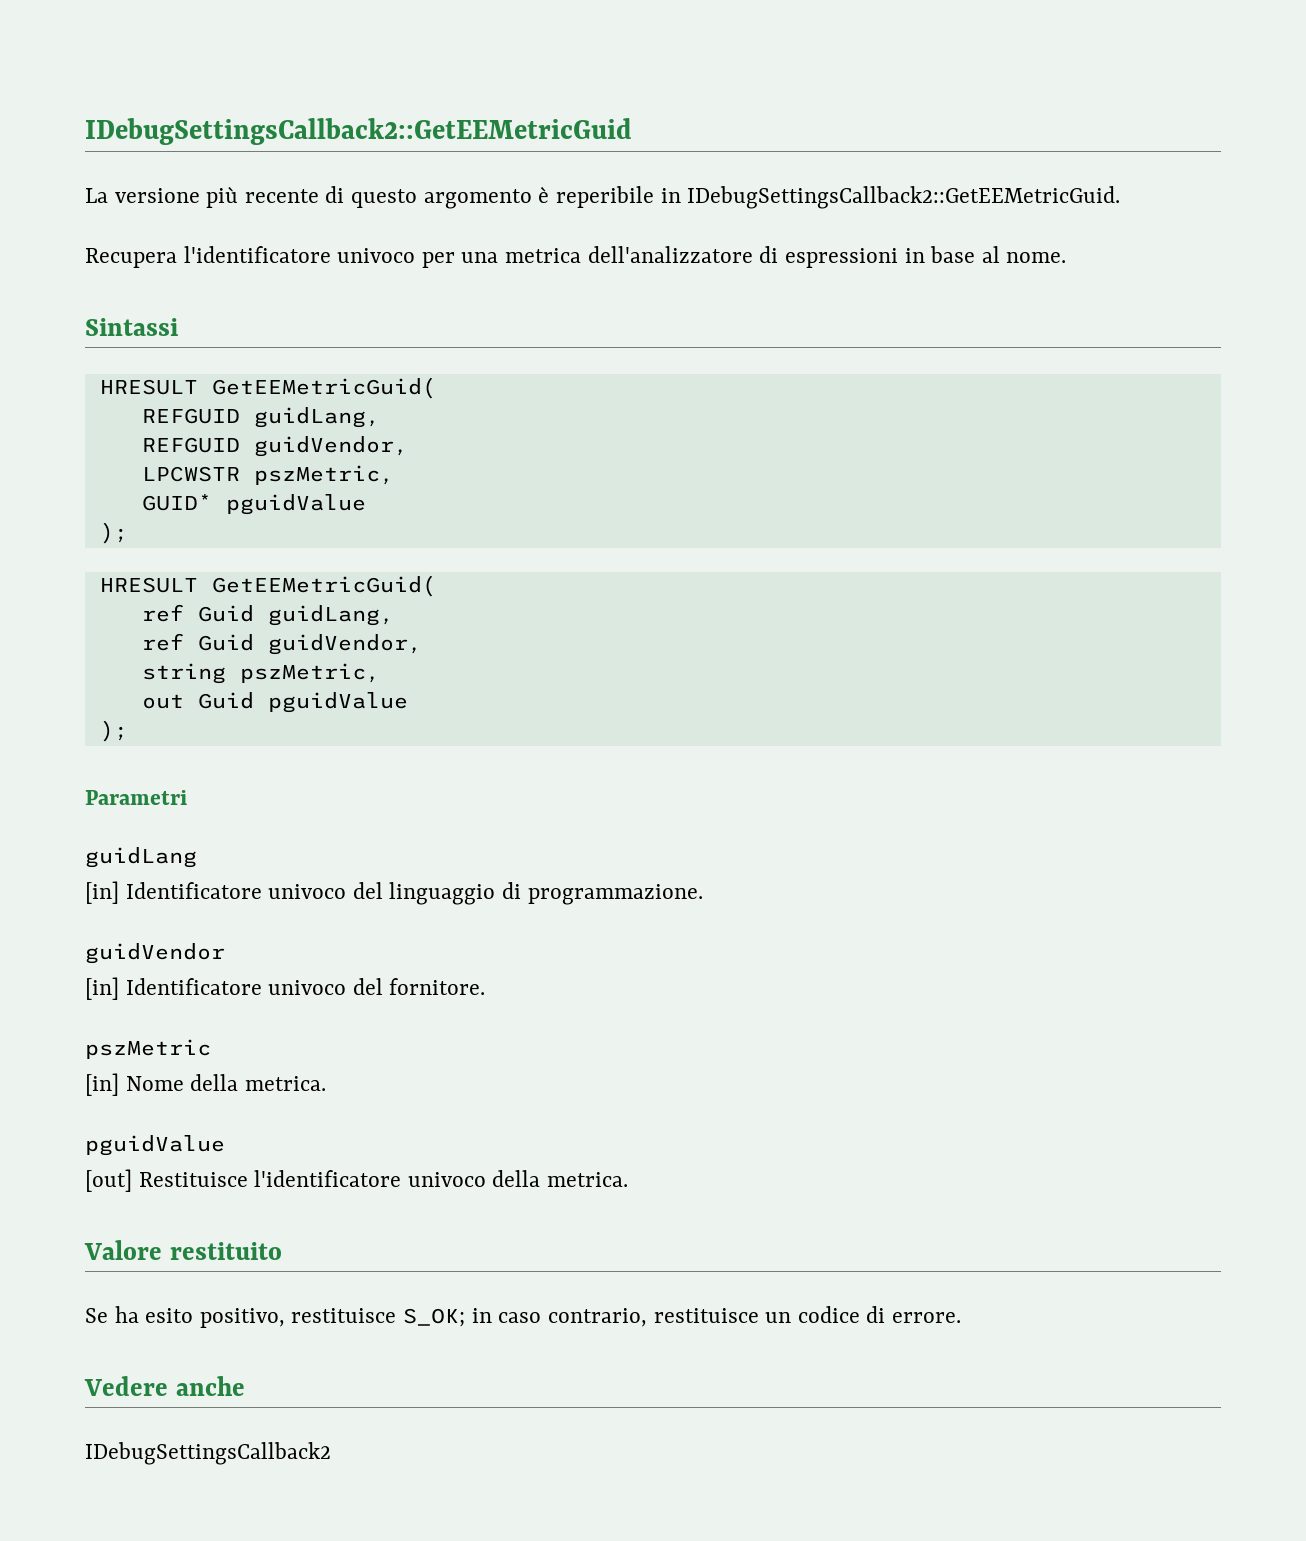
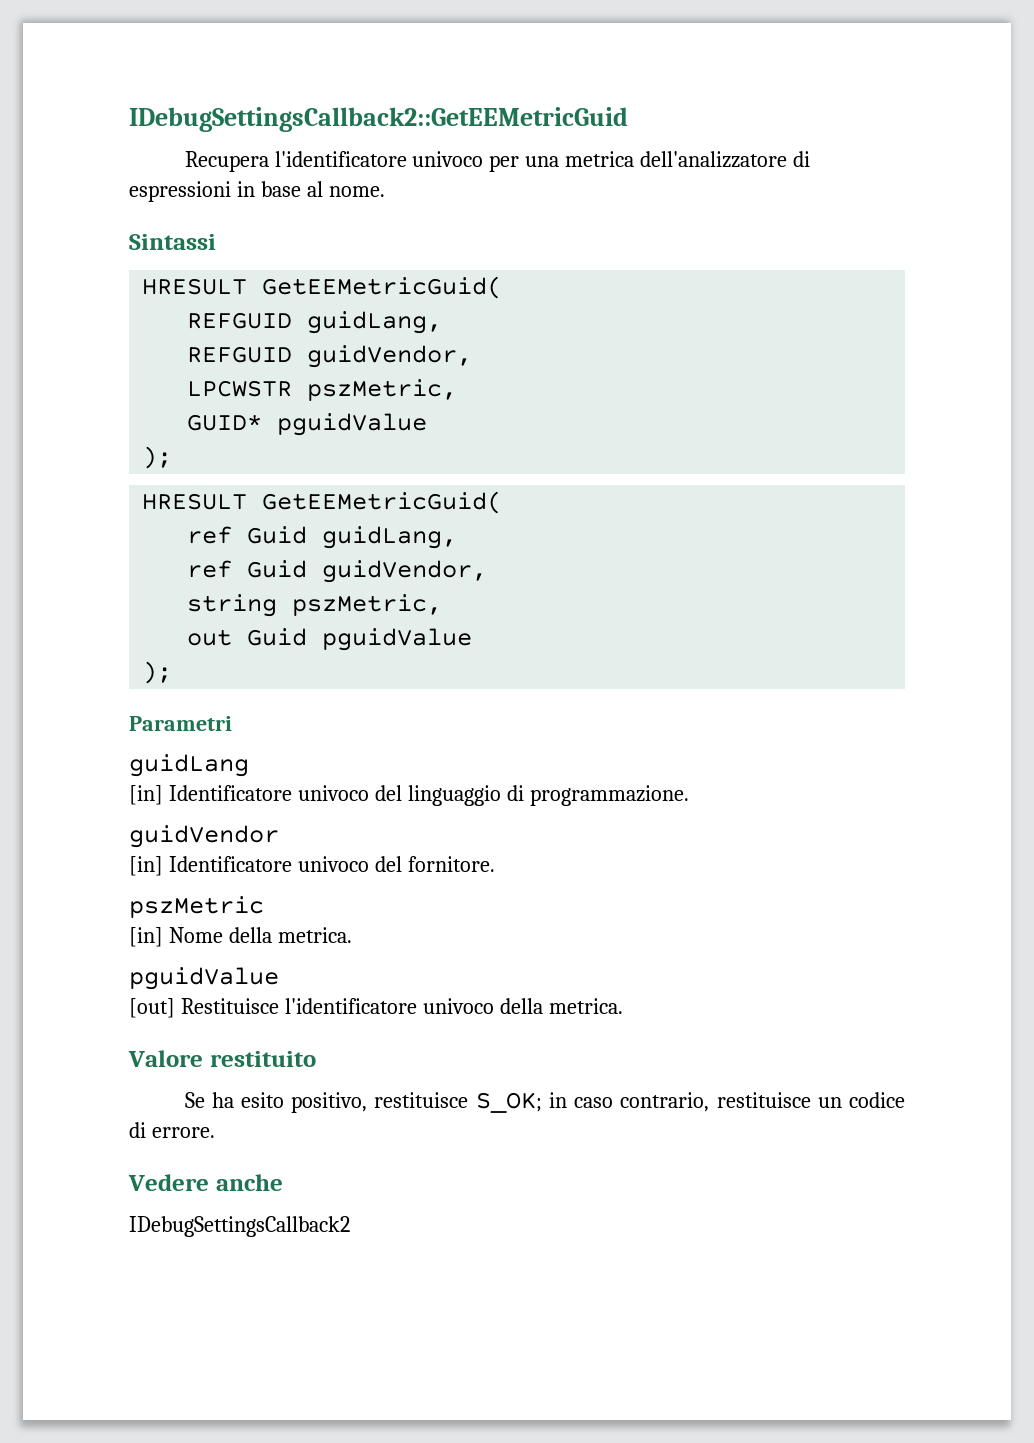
- La versione più recente di questo argomento è reperibile in IDebugSettingsCallback2::GetEEMetricGuid.

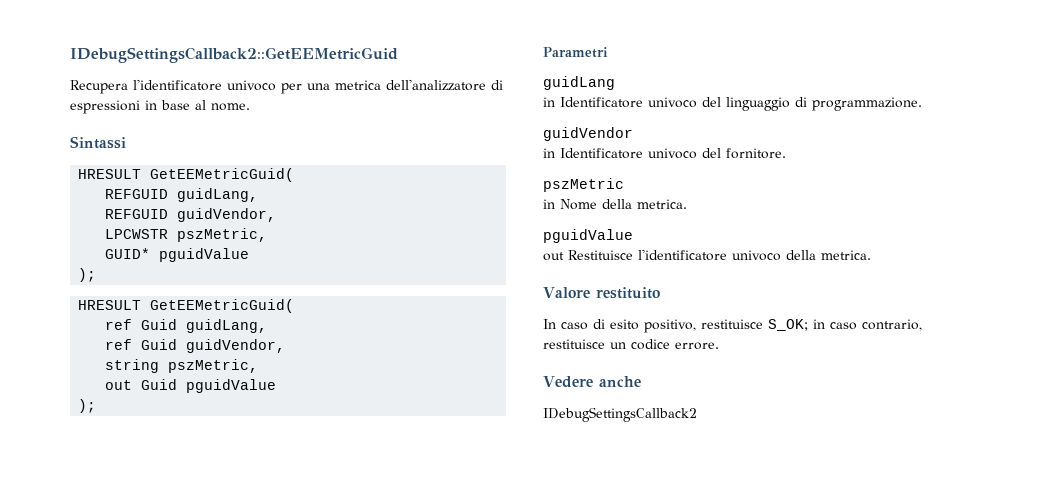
- [in] Identificatore univoco del linguaggio di programmazione.
+ in Identificatore univoco del linguaggio di programmazione.
- [in] Identificatore univoco del fornitore.
+ in Identificatore univoco del fornitore.
- [in] Nome della metrica.
+ in Nome della metrica.
- [out] Restituisce l'identificatore univoco della metrica.
+ out Restituisce l'identificatore univoco della metrica.
- Se ha esito positivo, restituisce S_OK; in caso contrario, restituisce un codice di errore.
+ In caso di esito positivo, restituisce S_OK; in caso contrario, restituisce un codice errore.

